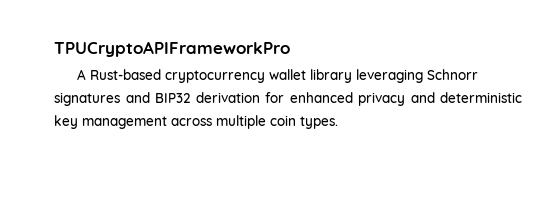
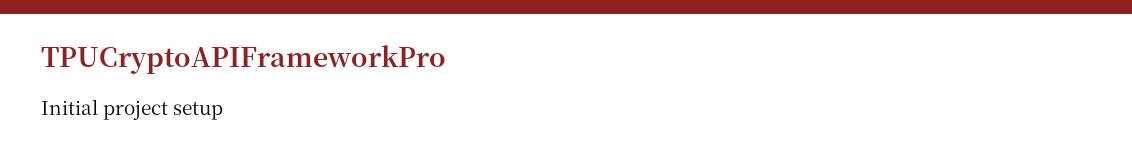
- A Rust-based cryptocurrency wallet library leveraging Schnorr signatures and BIP32 derivation for enhanced privacy and deterministic key management across multiple coin types.
+ Initial project setup

